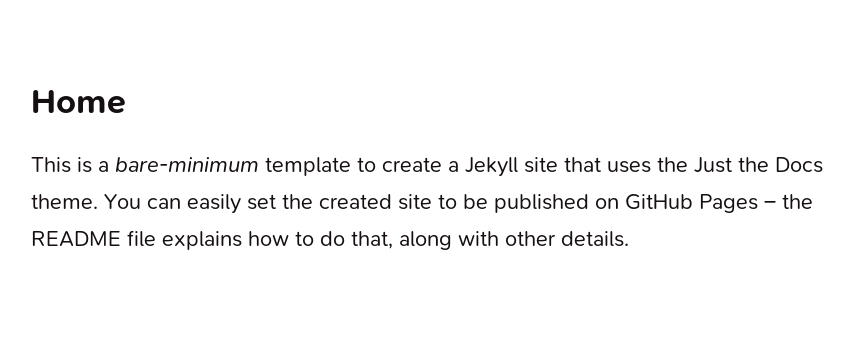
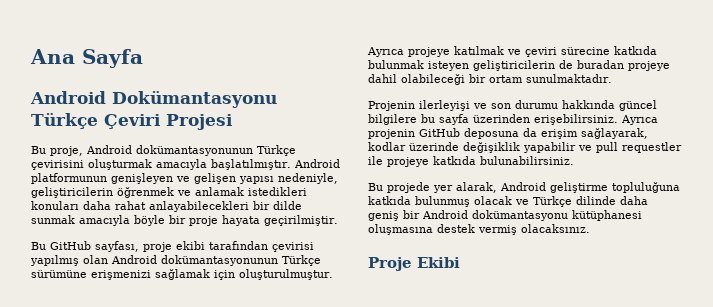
- Home
- This is a bare-minimum template to create a Jekyll site that uses the Just the Docs theme. You can easily set the created site to be published on GitHub Pages – the README file explains how to do that, along with other details.
+ Ana Sayfa
+ Android Dokümantasyonu Türkçe Çeviri Projesi
+ Bu proje, Android dokümantasyonunun Türkçe çevirisini oluşturmak amacıyla başlatılmıştır. Android platformunun genişleyen ve gelişen yapısı nedeniyle, geliştiricilerin öğrenmek ve anlamak istedikleri konuları daha rahat anlayabilecekleri bir dilde sunmak amacıyla böyle bir proje hayata geçirilmiştir.
+ Bu GitHub sayfası, proje ekibi tarafından çevirisi yapılmış olan Android dokümantasyonunun Türkçe sürümüne erişmenizi sağlamak için oluşturulmuştur. Ayrıca projeye katılmak ve çeviri sürecine katkıda bulunmak isteyen geliştiricilerin de buradan projeye dahil olabileceği bir ortam sunulmaktadır.
+ Projenin ilerleyişi ve son durumu hakkında güncel bilgilere bu sayfa üzerinden erişebilirsiniz. Ayrıca projenin GitHub deposuna da erişim sağlayarak, kodlar üzerinde değişiklik yapabilir ve pull requestler ile projeye katkıda bulunabilirsiniz.
+ Bu projede yer alarak, Android geliştirme topluluğuna katkıda bulunmuş olacak ve Türkçe dilinde daha geniş bir Android dokümantasyonu kütüphanesi oluşmasına destek vermiş olacaksınız.
+ Proje Ekibi

